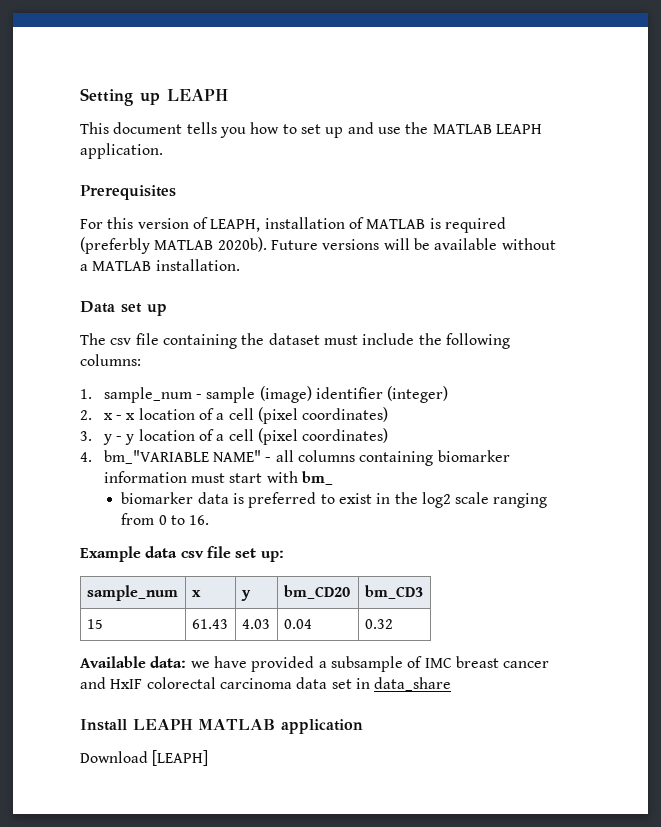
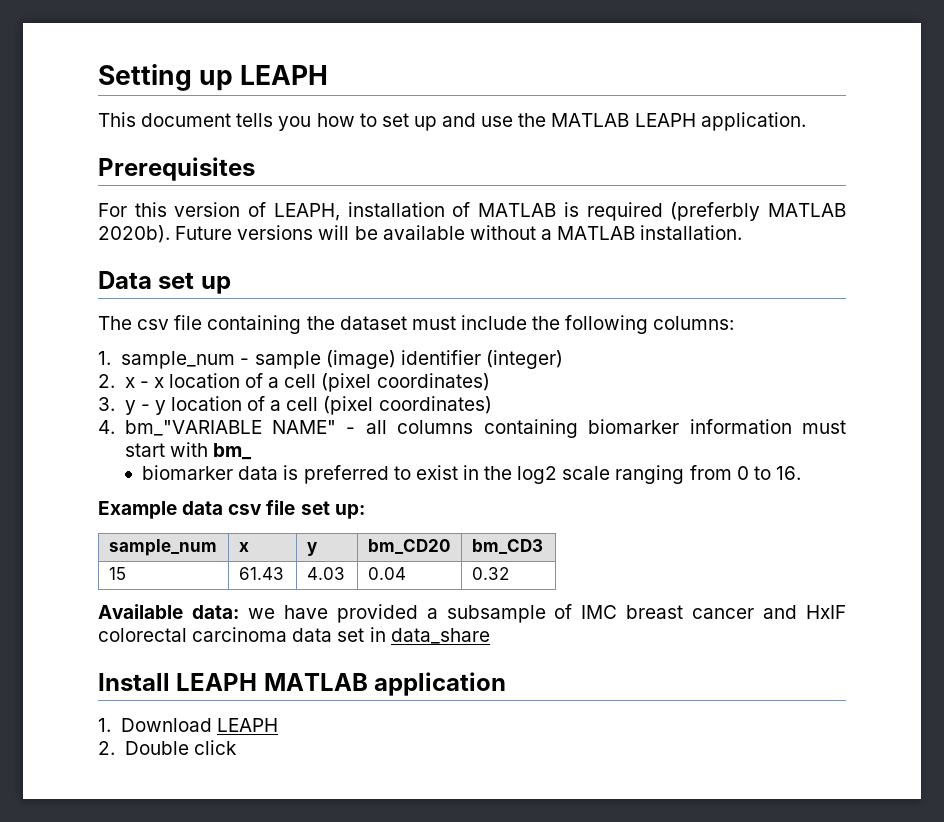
- Download [LEAPH]
+ 1. Download LEAPH
+ 2. Double click

